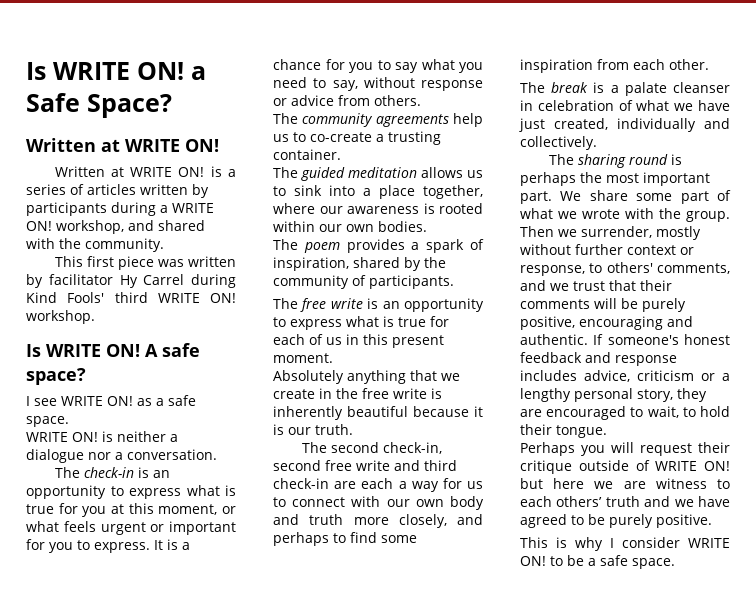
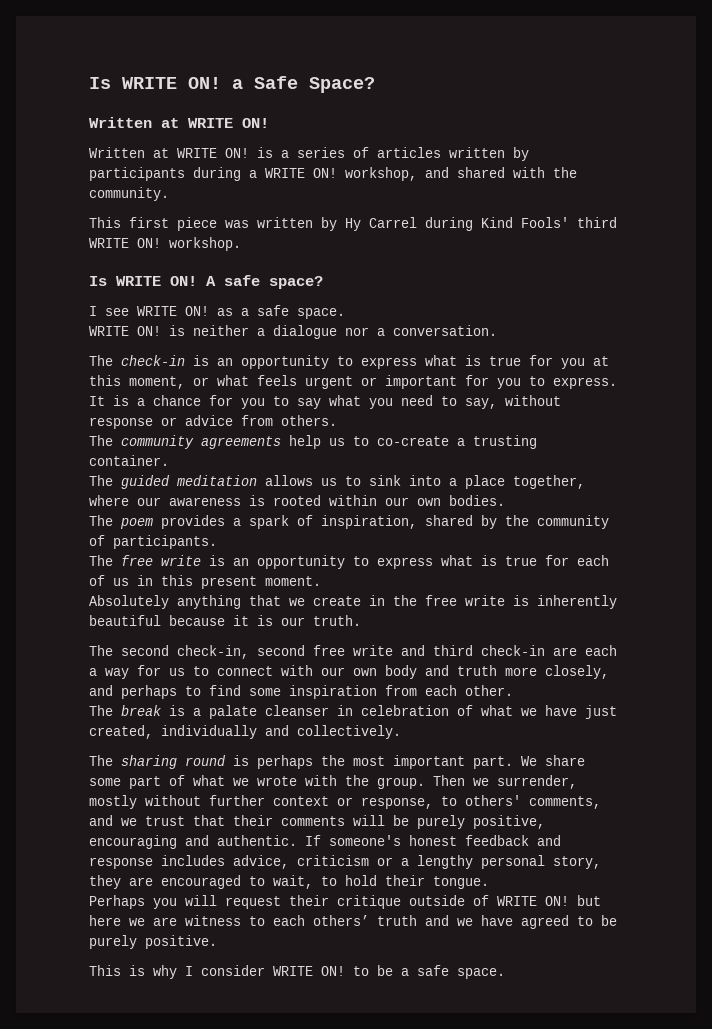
- This first piece was written by facilitator Hy Carrel during Kind Fools' third WRITE ON! workshop.
+ This first piece was written by Hy Carrel during Kind Fools' third WRITE ON! workshop.

